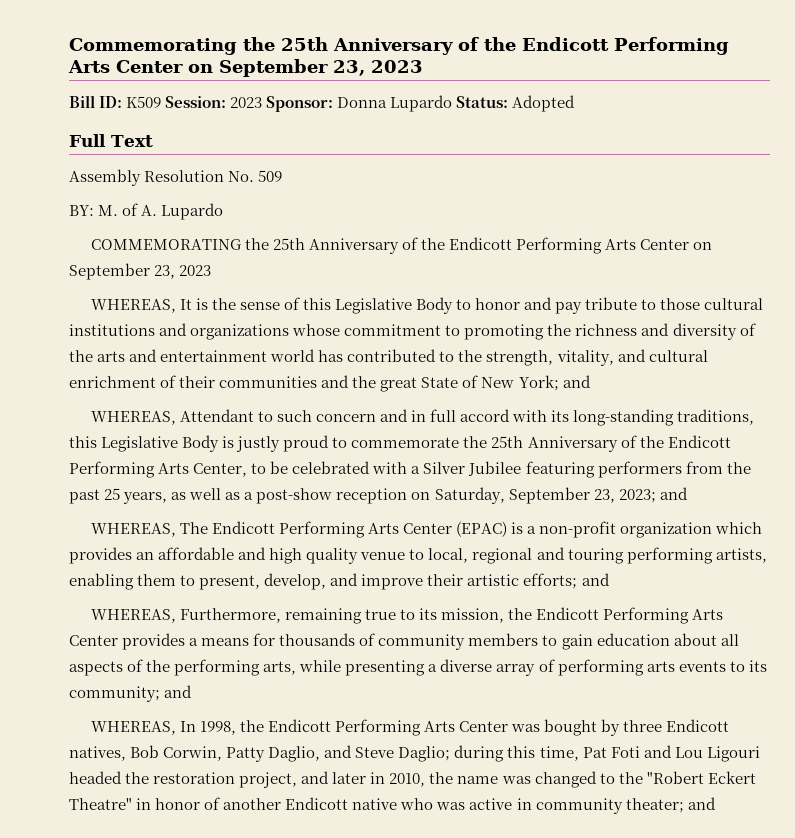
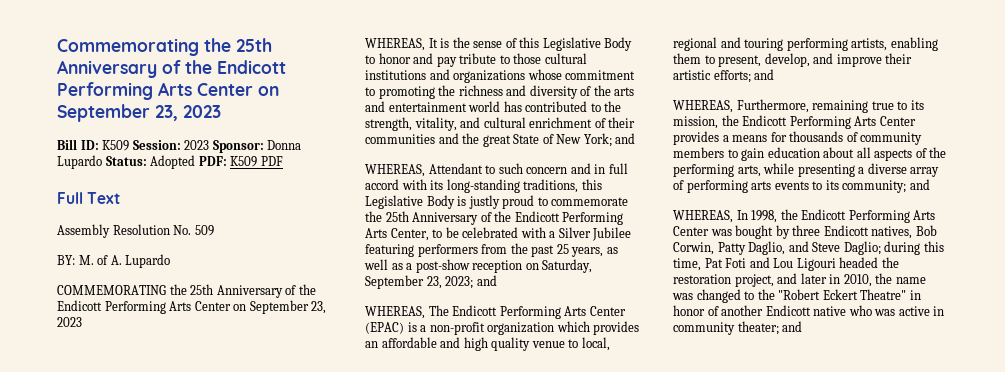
- Bill ID: K509 Session: 2023 Sponsor: Donna Lupardo Status: Adopted
+ Bill ID: K509 Session: 2023 Sponsor: Donna Lupardo Status: Adopted PDF: K509 PDF

